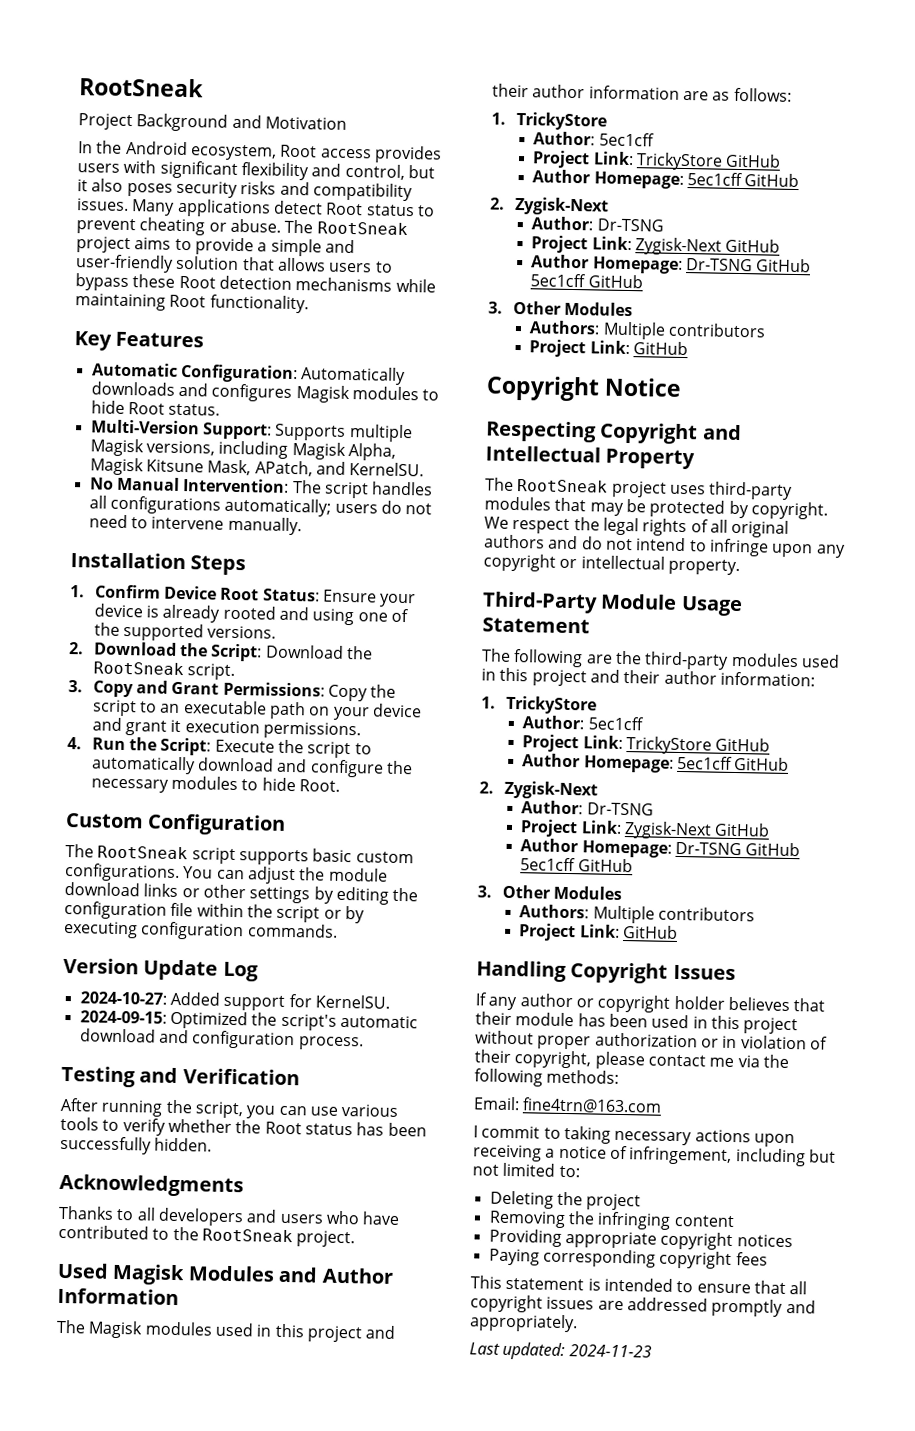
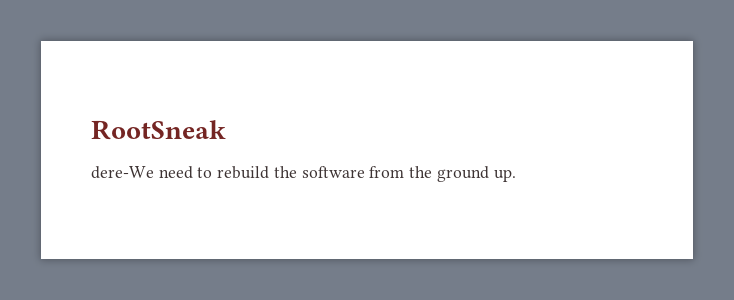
- Project Background and Motivation
- In the Android ecosystem, Root access provides users with significant flexibility and control, but it also poses security risks and compatibility issues. Many applications detect Root status to prevent cheating or abuse. The RootSneak project aims to provide a simple and user-friendly solution that allows users to bypass these Root detection mechanisms while maintaining Root functionality.
- Key Features
- Automatic Configuration: Automatically downloads and configures Magisk modules to hide Root status.
- Multi-Version Support: Supports multiple Magisk versions, including Magisk Alpha, Magisk Kitsune Mask, APatch, and KernelSU.
- No Manual Intervention: The script handles all configurations automatically; users do not need to intervene manually.
- Installation Steps
- 1. Confirm Device Root Status: Ensure your device is already rooted and using one of the supported versions.
- 2. Download the Script: Download the RootSneak script.
- 3. Copy and Grant Permissions: Copy the script to an executable path on your device and grant it execution permissions.
- 4. Run the Script: Execute the script to automatically download and configure the necessary modules to hide Root.
- Custom Configuration
- The RootSneak script supports basic custom configurations. You can adjust the module download links or other settings by editing the configuration file within the script or by executing configuration commands.
- Version Update Log
- 2024-10-27: Added support for KernelSU.
- 2024-09-15: Optimized the script's automatic download and configuration process.
- Testing and Verification
- After running the script, you can use various tools to verify whether the Root status has been successfully hidden.
- Acknowledgments
- Thanks to all developers and users who have contributed to the RootSneak project.
- Used Magisk Modules and Author Information
- The Magisk modules used in this project and their author information are as follows:
- 1. TrickyStore
- Author: 5ec1cff
- Project Link: TrickyStore GitHub
- Author Homepage: 5ec1cff GitHub
- 2. Zygisk-Next
- Author: Dr-TSNG
- Project Link: Zygisk-Next GitHub
- Author Homepage: Dr-TSNG GitHub 5ec1cff GitHub
- 3. Other Modules
- Authors: Multiple contributors
- Project Link: GitHub
- Copyright Notice
- Respecting Copyright and Intellectual Property
- The RootSneak project uses third-party modules that may be protected by copyright. We respect the legal rights of all original authors and do not intend to infringe upon any copyright or intellectual property.
- Third-Party Module Usage Statement
- The following are the third-party modules used in this project and their author information:
- 1. TrickyStore
- Author: 5ec1cff
- Project Link: TrickyStore GitHub
- Author Homepage: 5ec1cff GitHub
- 2. Zygisk-Next
- Author: Dr-TSNG
- Project Link: Zygisk-Next GitHub
- Author Homepage: Dr-TSNG GitHub 5ec1cff GitHub
- 3. Other Modules
- Authors: Multiple contributors
- Project Link: GitHub
- Handling Copyright Issues
- If any author or copyright holder believes that their module has been used in this project without proper authorization or in violation of their copyright, please contact me via the following methods:
- Email: fine4trn@163.com
- I commit to taking necessary actions upon receiving a notice of infringement, including but not limited to:
- Deleting the project
- Removing the infringing content
- Providing appropriate copyright notices
- Paying corresponding copyright fees
- This statement is intended to ensure that all copyright issues are addressed promptly and appropriately.
- Last updated: 2024-11-23
+ dere-We need to rebuild the software from the ground up.

